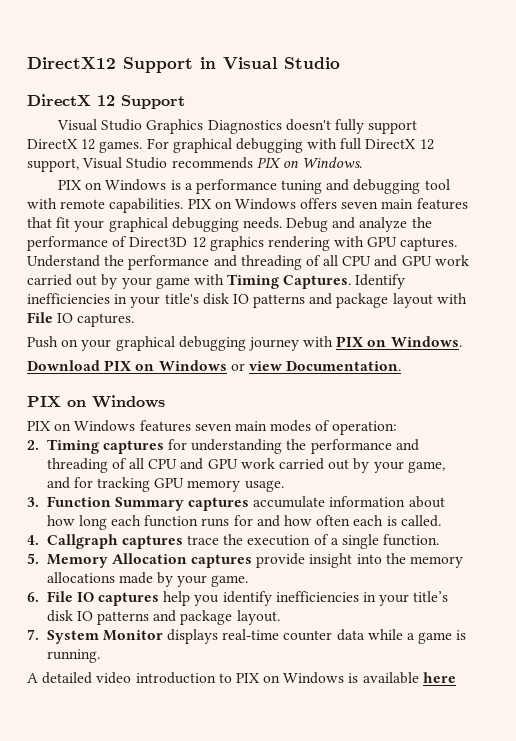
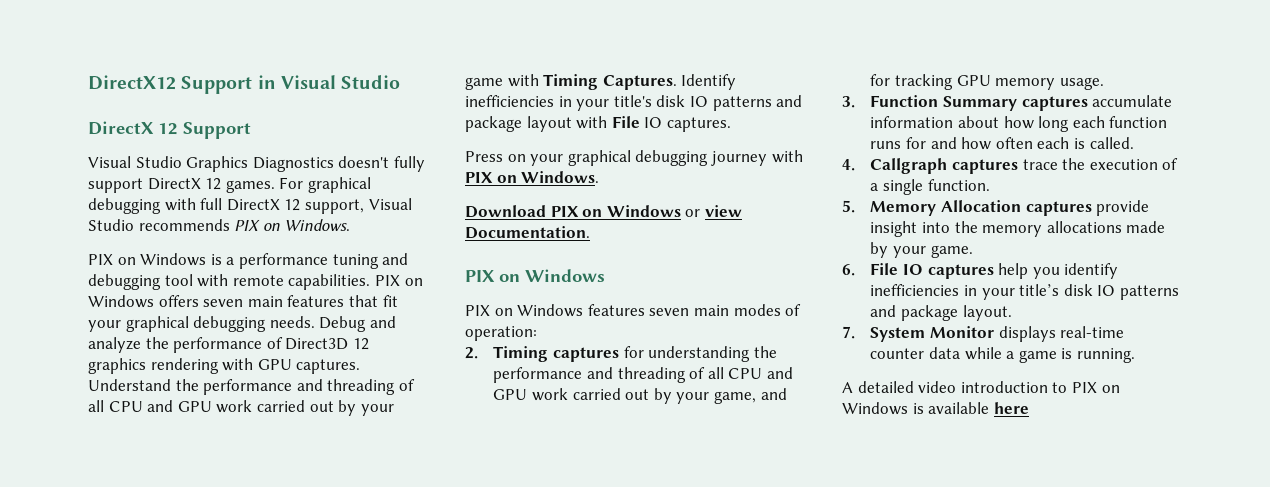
- Push on your graphical debugging journey with PIX on Windows.
+ Press on your graphical debugging journey with PIX on Windows.

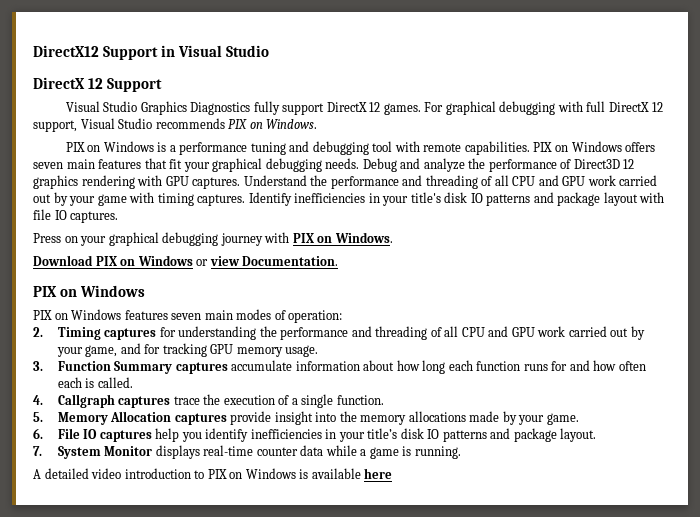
- Visual Studio Graphics Diagnostics doesn't fully support DirectX 12 games.
+ Visual Studio Graphics Diagnostics fully support DirectX 12 games.
- Understand the performance and threading of all CPU and GPU work carried out by your game with Timing Captures.
+ Understand the performance and threading of all CPU and GPU work carried out by your game with timing captures.
- Identify inefficiencies in your title's disk IO patterns and package layout with File IO captures.
+ Identify inefficiencies in your title's disk IO patterns and package layout with file IO captures.

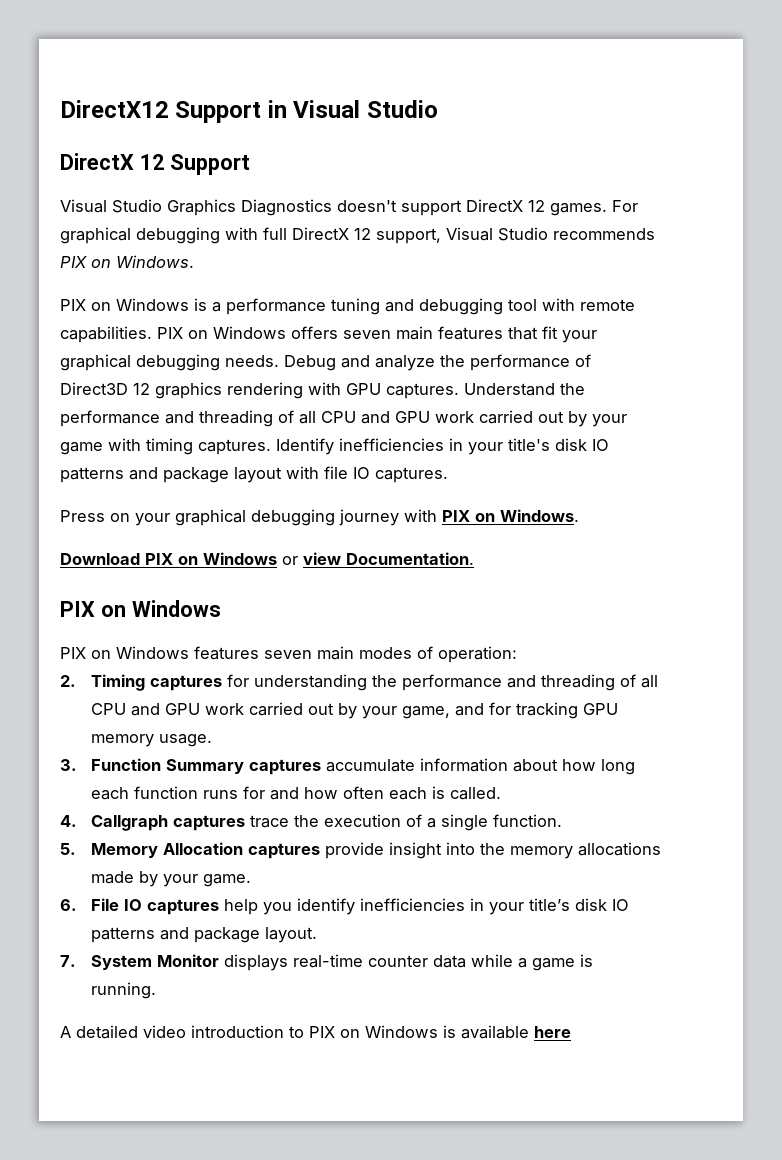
- Visual Studio Graphics Diagnostics fully support DirectX 12 games.
+ Visual Studio Graphics Diagnostics doesn't support DirectX 12 games.

